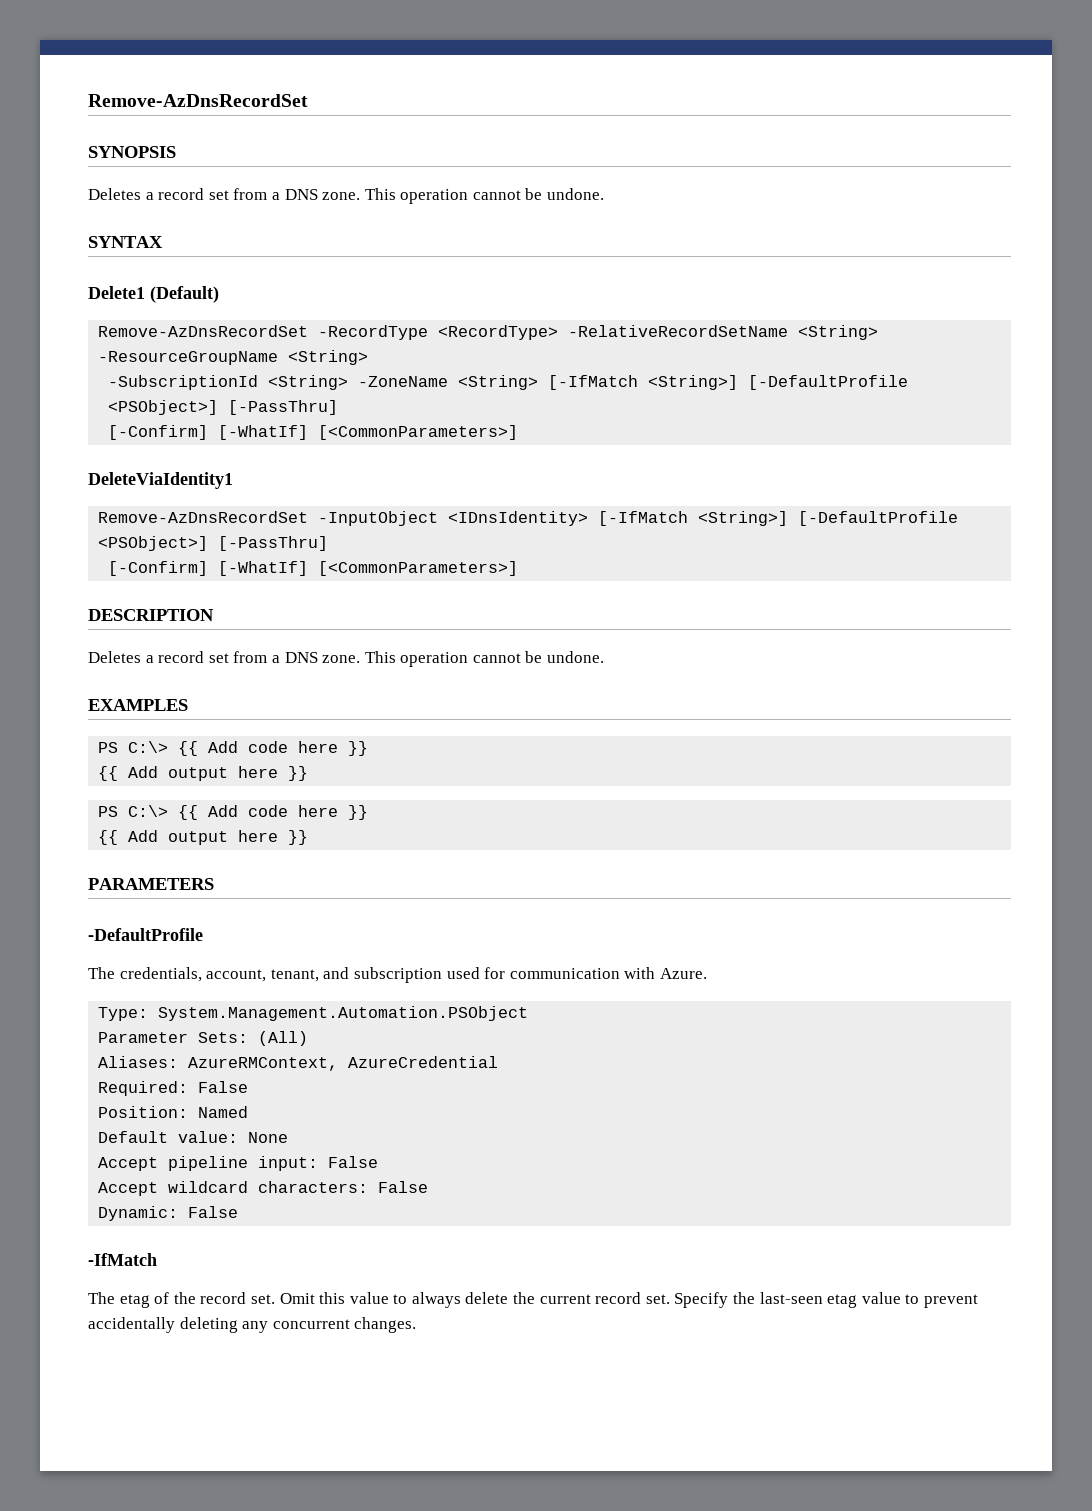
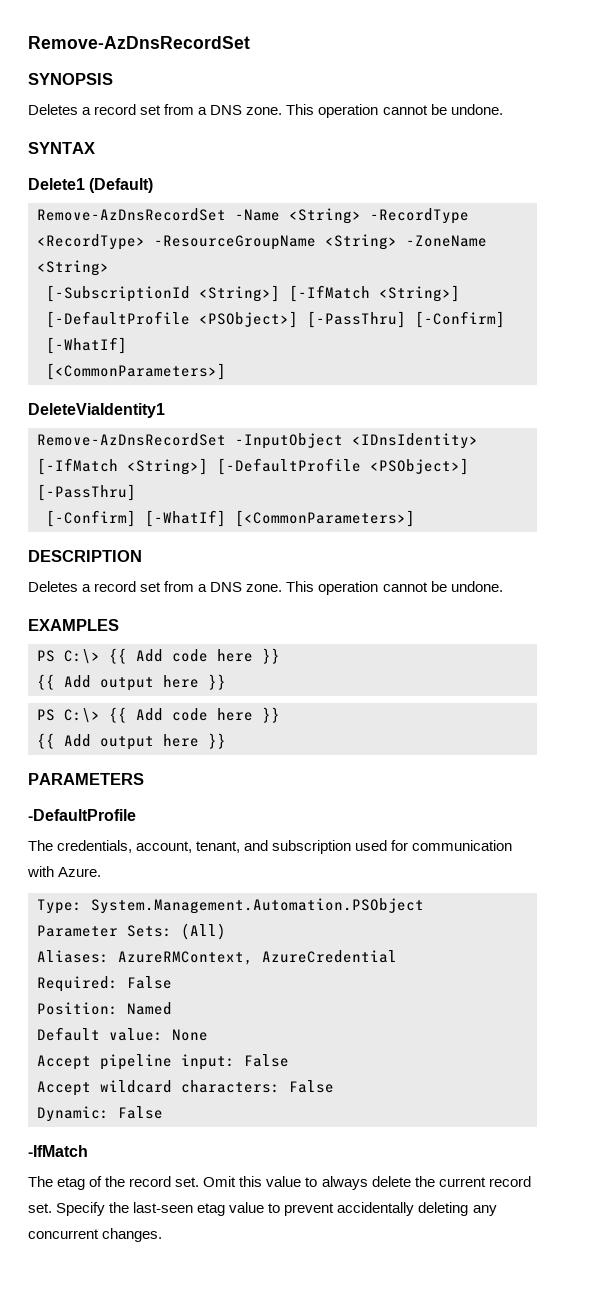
- Remove-AzDnsRecordSet -RecordType <RecordType> -RelativeRecordSetName <String> -ResourceGroupName <String>
- -SubscriptionId <String> -ZoneName <String> [-IfMatch <String>] [-DefaultProfile <PSObject>] [-PassThru]
- [-Confirm] [-WhatIf] [<CommonParameters>]
+ Remove-AzDnsRecordSet -Name <String> -RecordType <RecordType> -ResourceGroupName <String> -ZoneName <String>
+ [-SubscriptionId <String>] [-IfMatch <String>] [-DefaultProfile <PSObject>] [-PassThru] [-Confirm] [-WhatIf]
+ [<CommonParameters>]

